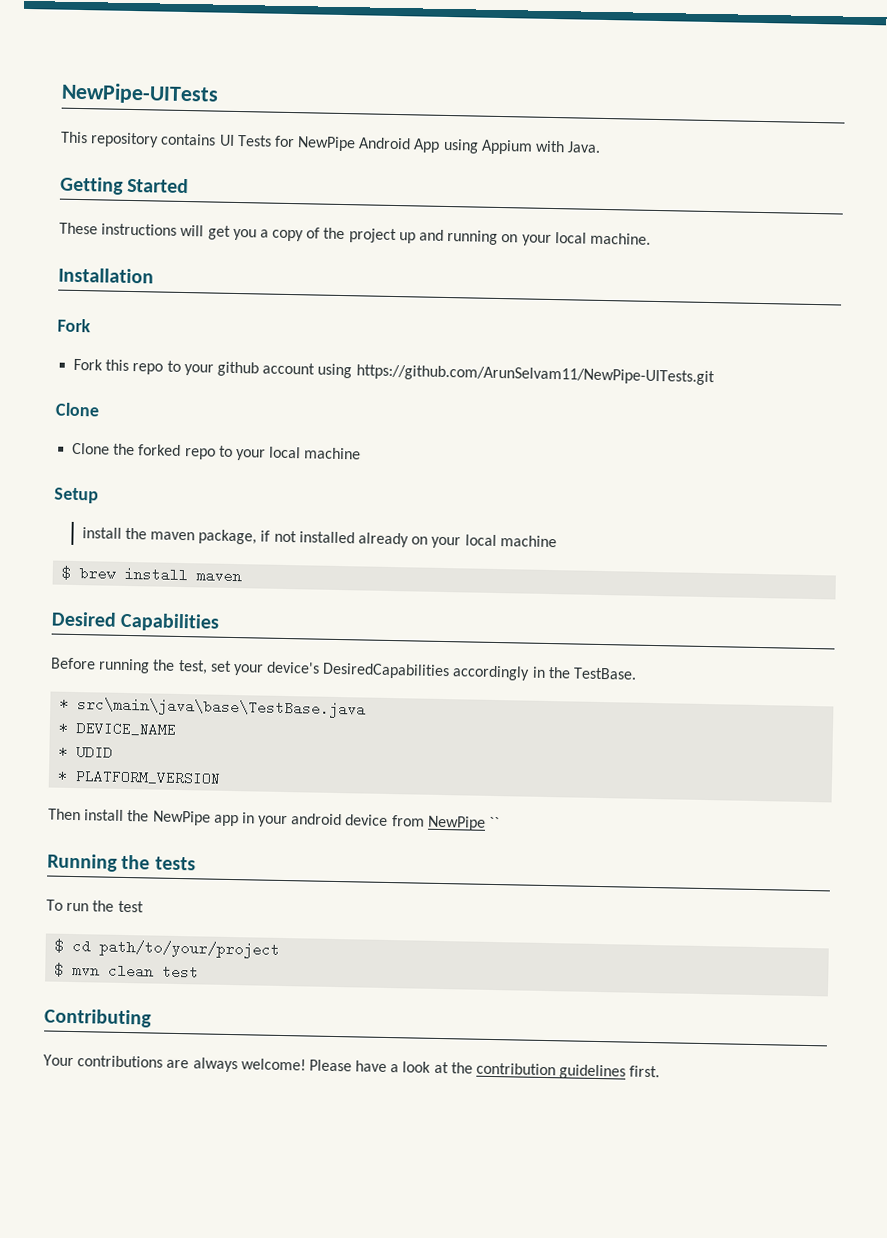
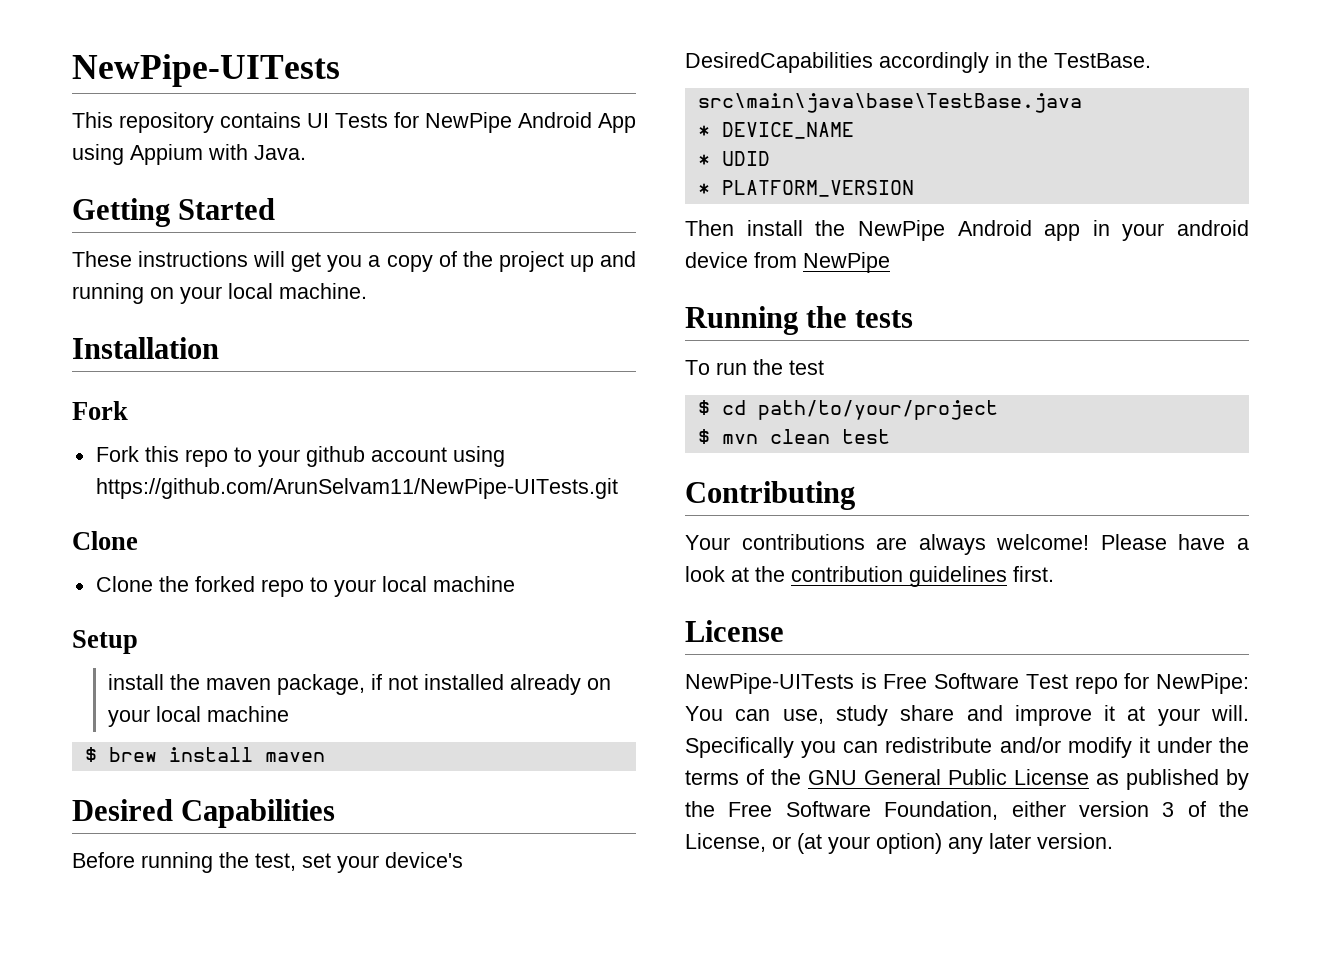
- * src\main\java\base\TestBase.java
+ src\main\java\base\TestBase.java
- Then install the NewPipe app in your android device from NewPipe ``
+ Then install the NewPipe Android app in your android device from NewPipe
  Please have a look at the contribution guidelines first.
+ License
+ NewPipe-UITests is Free Software Test repo for NewPipe: You can use, study share and improve it at your will. Specifically you can redistribute and/or modify it under the terms of the GNU General Public License as published by the Free Software Foundation, either version 3 of the License, or (at your option) any later version.

